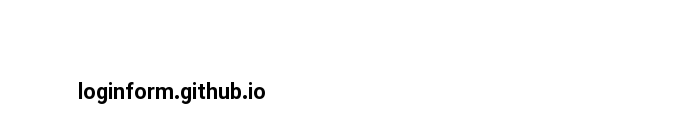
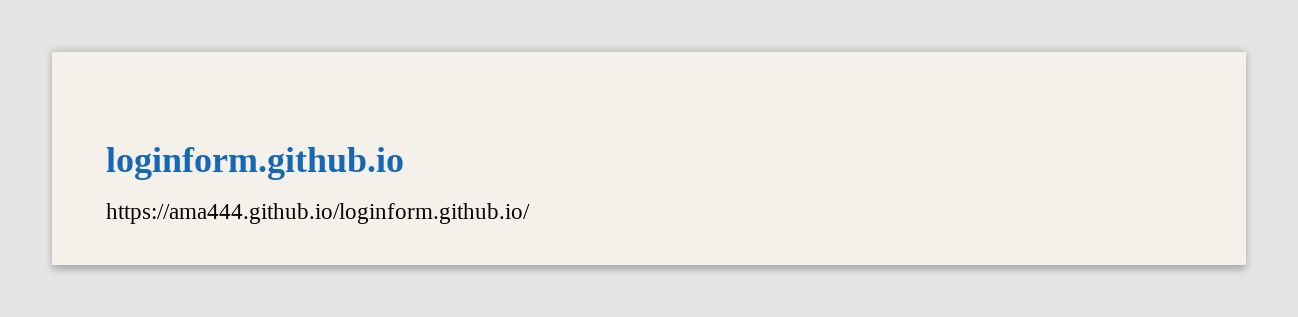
+ https://ama444.github.io/loginform.github.io/

